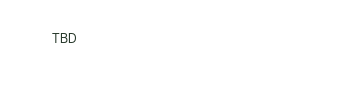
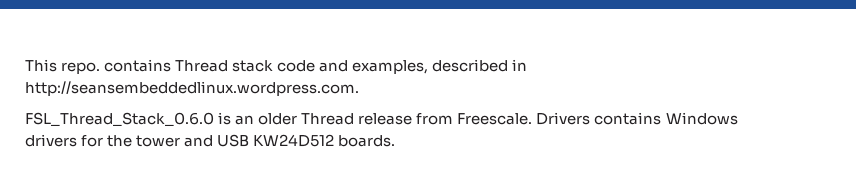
- TBD
+ This repo. contains Thread stack code and examples, described in http://seansembeddedlinux.wordpress.com.
+ FSL_Thread_Stack_0.6.0 is an older Thread release from Freescale. Drivers contains Windows drivers for the tower and USB KW24D512 boards.

